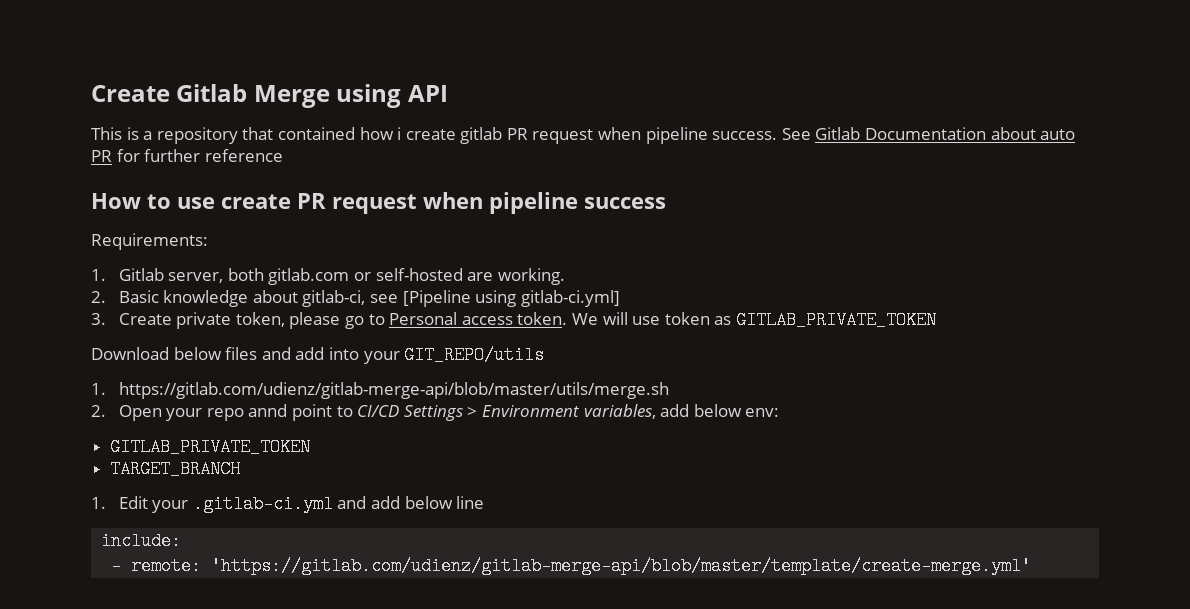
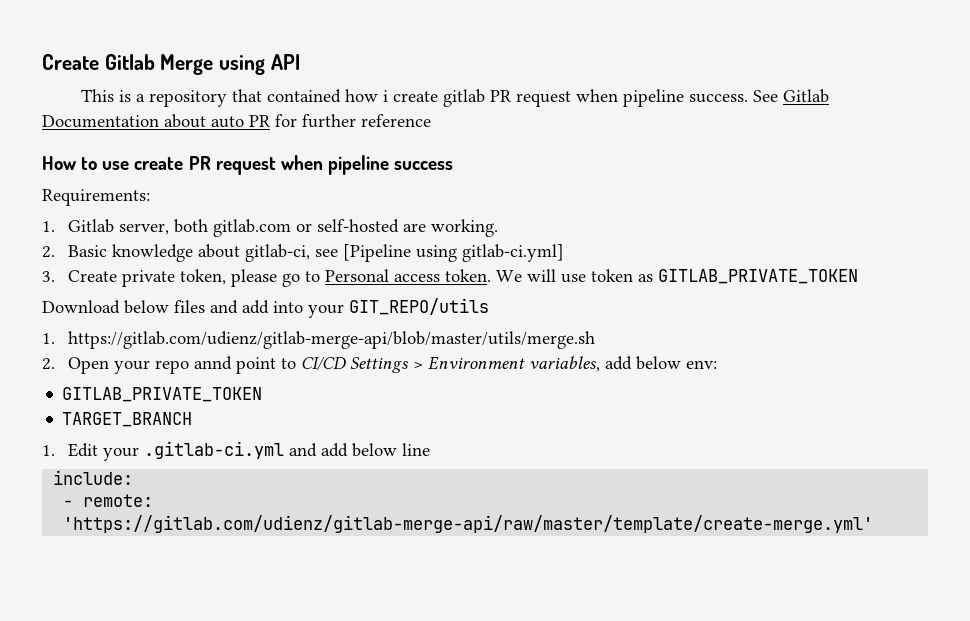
- - remote: 'https://gitlab.com/udienz/gitlab-merge-api/blob/master/template/create-merge.yml'
+ - remote: 'https://gitlab.com/udienz/gitlab-merge-api/raw/master/template/create-merge.yml'

